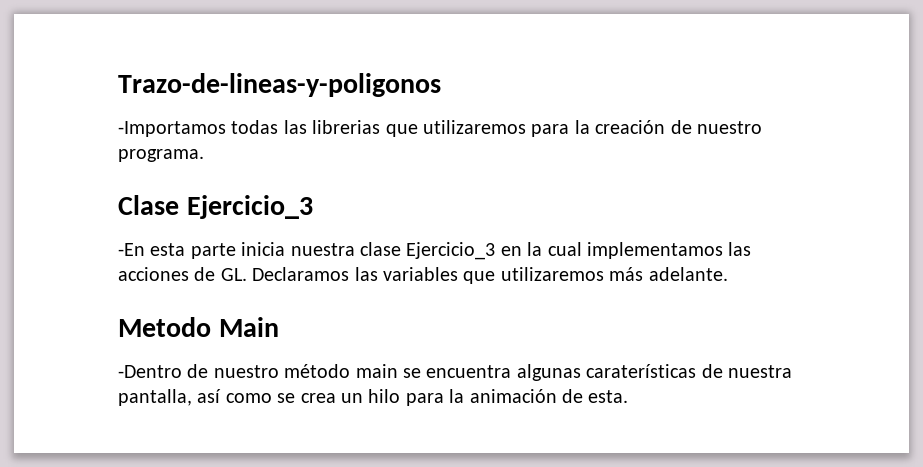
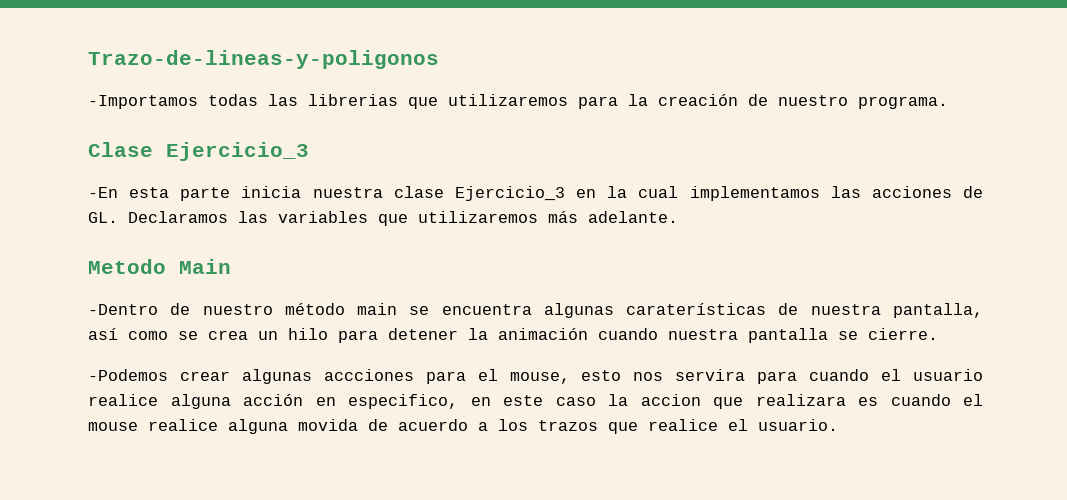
- -Dentro de nuestro método main se encuentra algunas caraterísticas de nuestra pantalla, así como se crea un hilo para la animación de esta.
+ -Dentro de nuestro método main se encuentra algunas caraterísticas de nuestra pantalla, así como se crea un hilo para detener la animación cuando nuestra pantalla se cierre.
+ -Podemos crear algunas accciones para el mouse, esto nos servira para cuando el usuario realice alguna acción en especifico, en este caso la accion que realizara es cuando el mouse realice alguna movida de acuerdo a los trazos que realice el usuario.

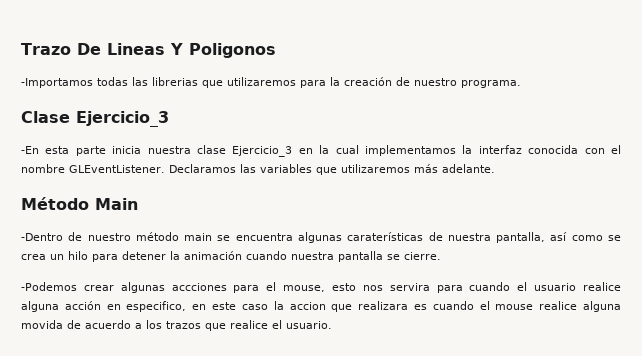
- Trazo-de-lineas-y-poligonos
+ Trazo De Lineas Y Poligonos
- -En esta parte inicia nuestra clase Ejercicio_3 en la cual implementamos las acciones de GL. Declaramos las variables que utilizaremos más adelante.
+ -En esta parte inicia nuestra clase Ejercicio_3 en la cual implementamos la interfaz conocida con el nombre GLEventListener. Declaramos las variables que utilizaremos más adelante.
- Metodo Main
+ Método Main

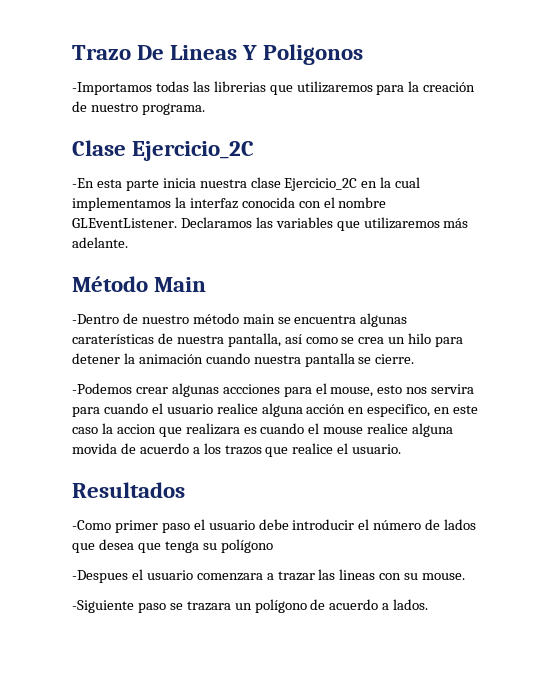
- Clase Ejercicio_3
+ Clase Ejercicio_2C
- -En esta parte inicia nuestra clase Ejercicio_3 en la cual implementamos la interfaz conocida con el nombre GLEventListener.
+ -En esta parte inicia nuestra clase Ejercicio_2C en la cual implementamos la interfaz conocida con el nombre GLEventListener.
+ Resultados
+ -Como primer paso el usuario debe introducir el número de lados que desea que tenga su polígono
+ -Despues el usuario comenzara a trazar las lineas con su mouse.
+ -Siguiente paso se trazara un polígono de acuerdo a lados.

